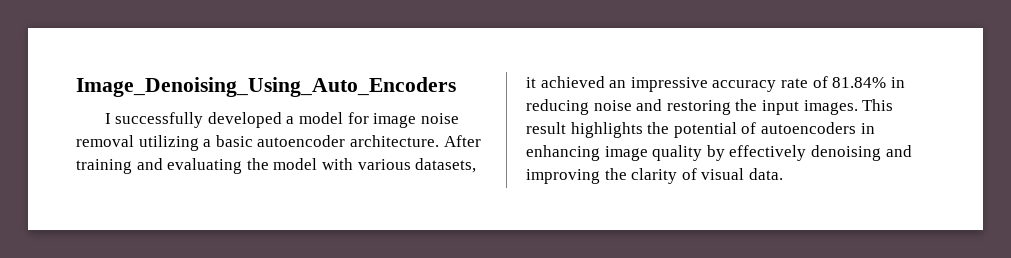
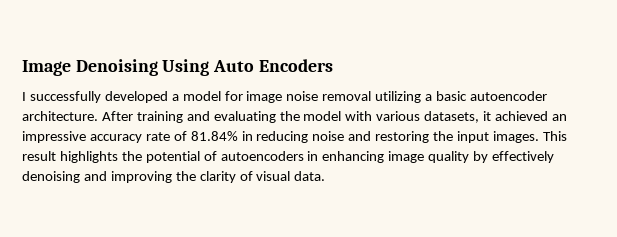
- Image_Denoising_Using_Auto_Encoders
+ Image Denoising Using Auto Encoders

